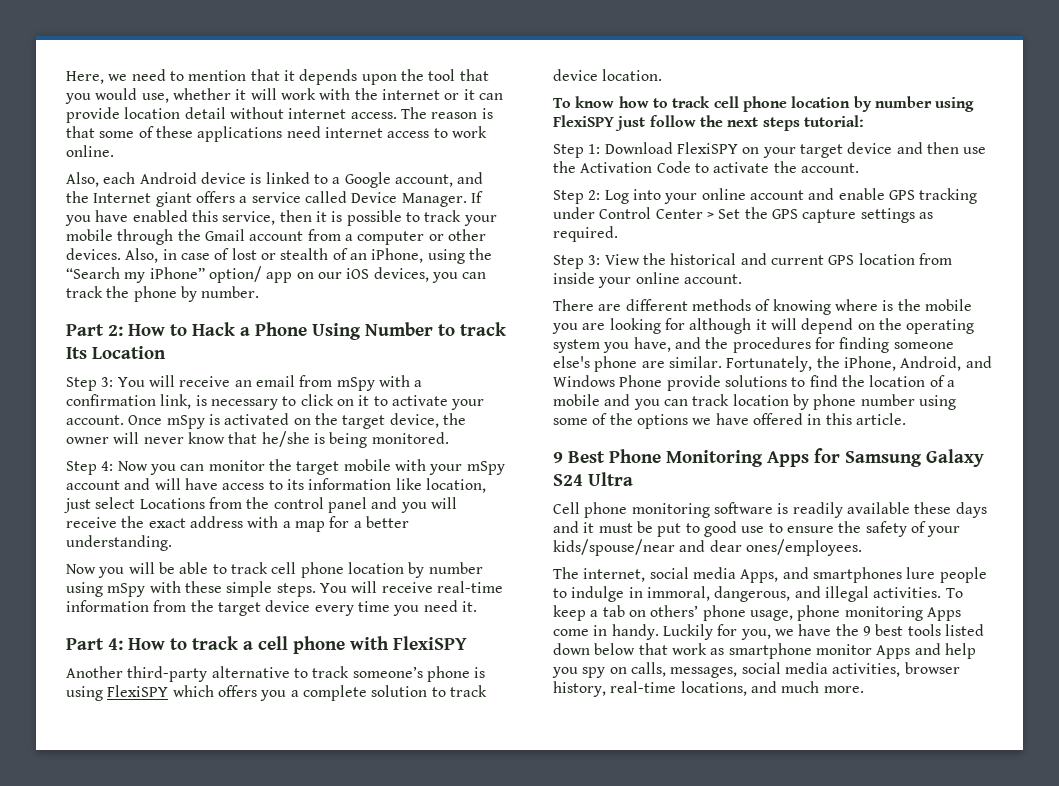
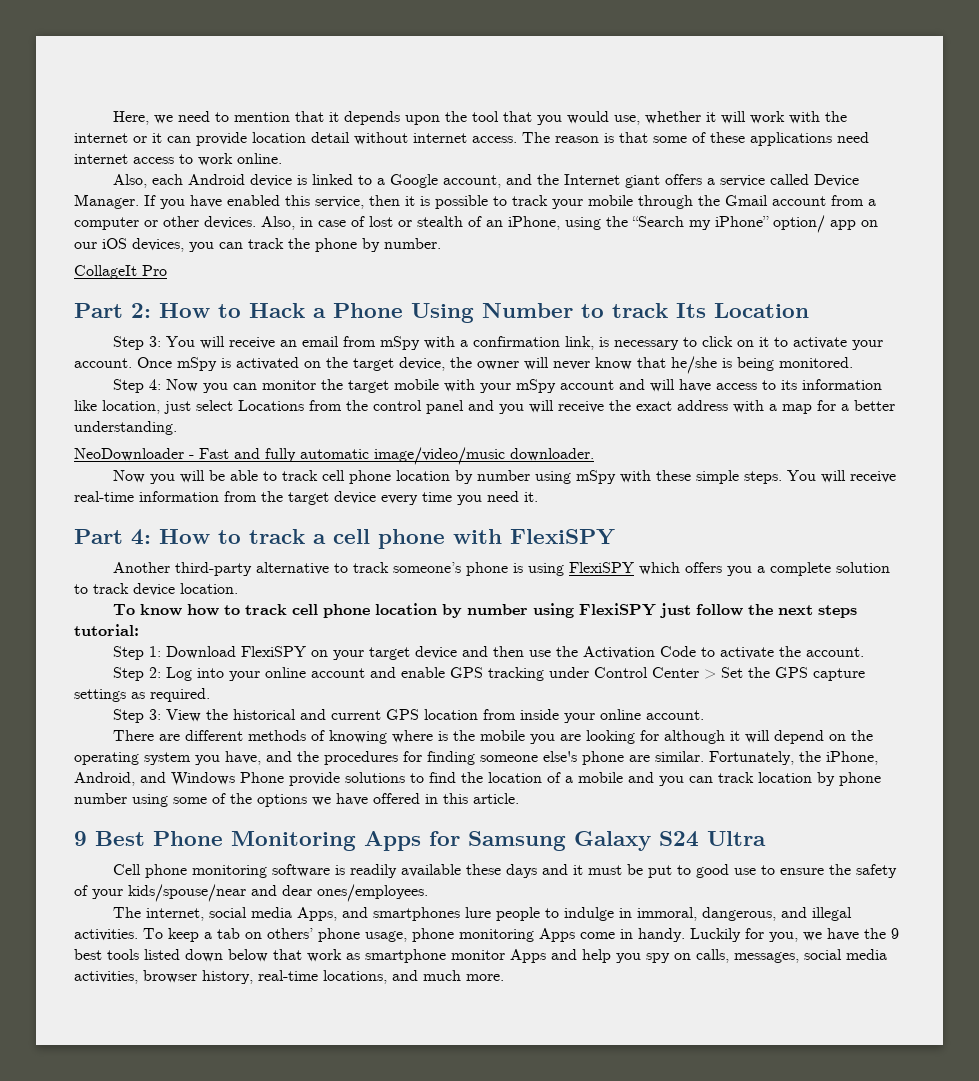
+ CollageIt Pro
+ NeoDownloader - Fast and fully automatic image/video/music downloader.

